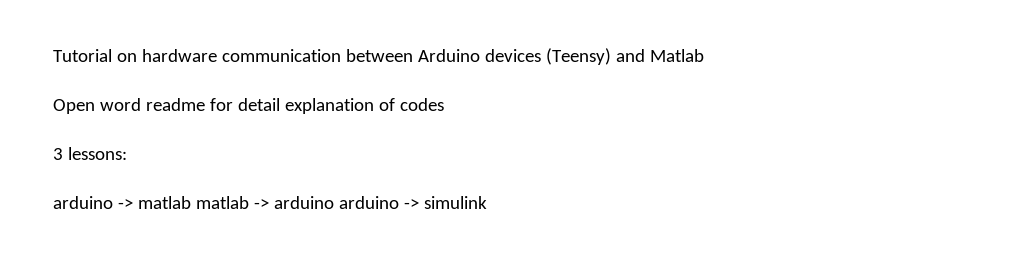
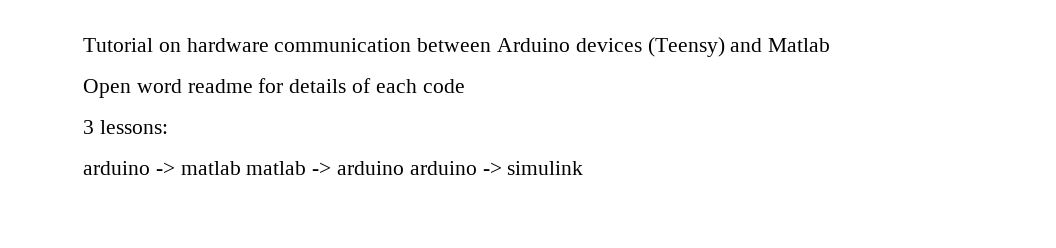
- Open word readme for detail explanation of codes
+ Open word readme for details of each code

